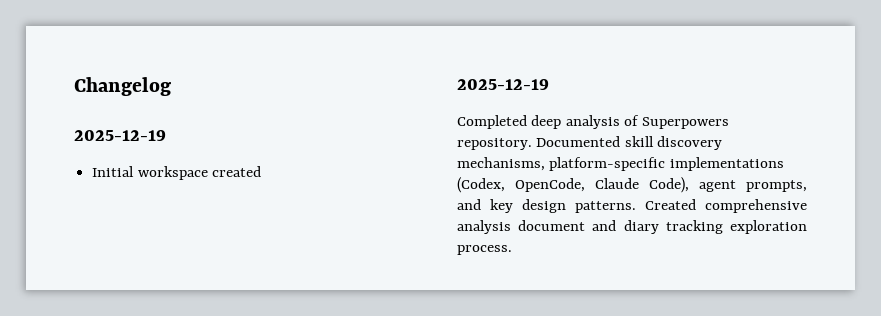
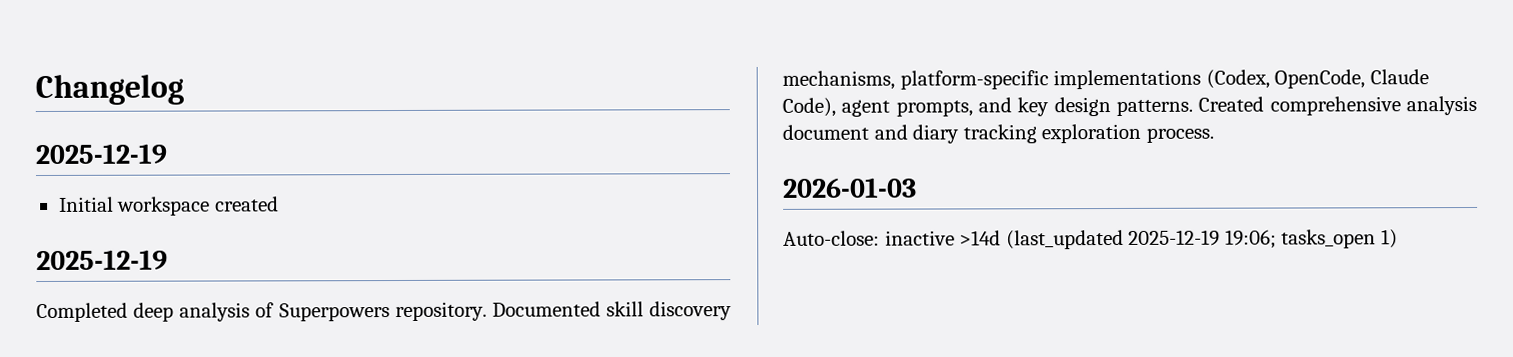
+ 2026-01-03
+ Auto-close: inactive >14d (last_updated 2025-12-19 19:06; tasks_open 1)

